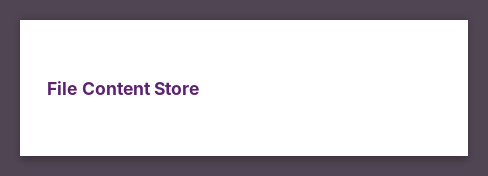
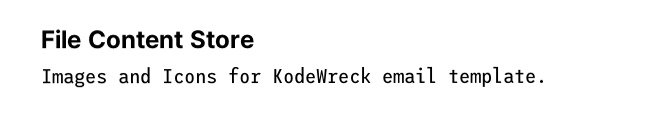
+ Images and Icons for KodeWreck email template.

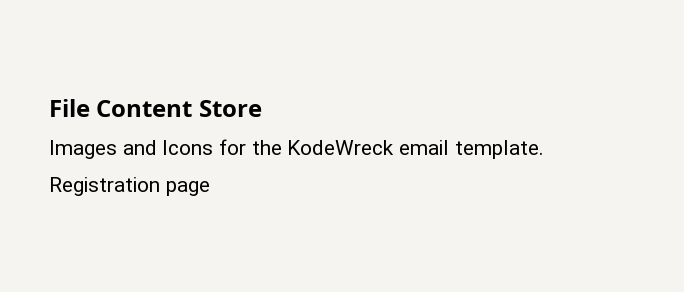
- Images and Icons for KodeWreck email template.
+ Images and Icons for the KodeWreck email template.
+ Registration page

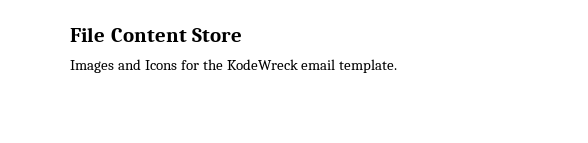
- Registration page

